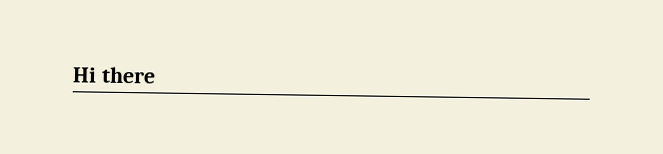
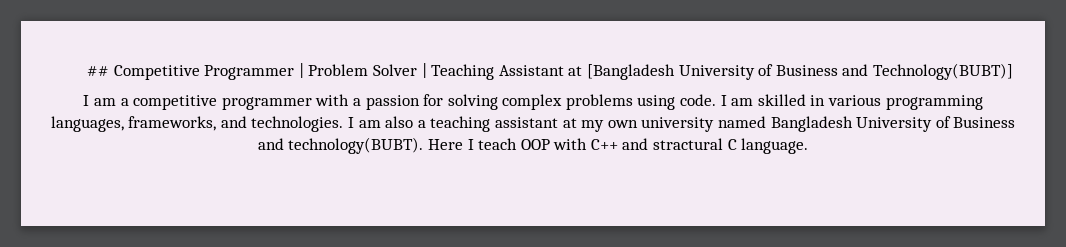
- Hi there
+ ## Competitive Programmer | Problem Solver | Teaching Assistant at [Bangladesh University of Business and Technology(BUBT)]
+ I am a competitive programmer with a passion for solving complex problems using code. I am skilled in various programming languages, frameworks, and technologies. I am also a teaching assistant at my own university named Bangladesh University of Business and technology(BUBT). Here I teach OOP with C++ and stractural C language.

